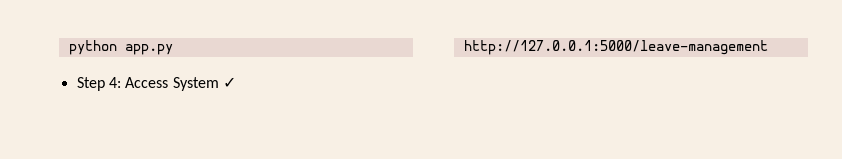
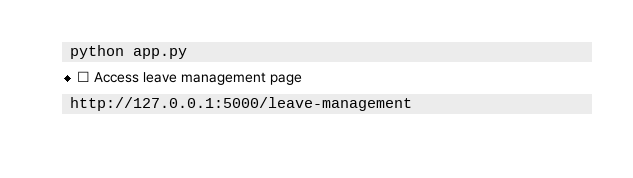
- Step 4: Access System ✓
+ ☐ Access leave management page

